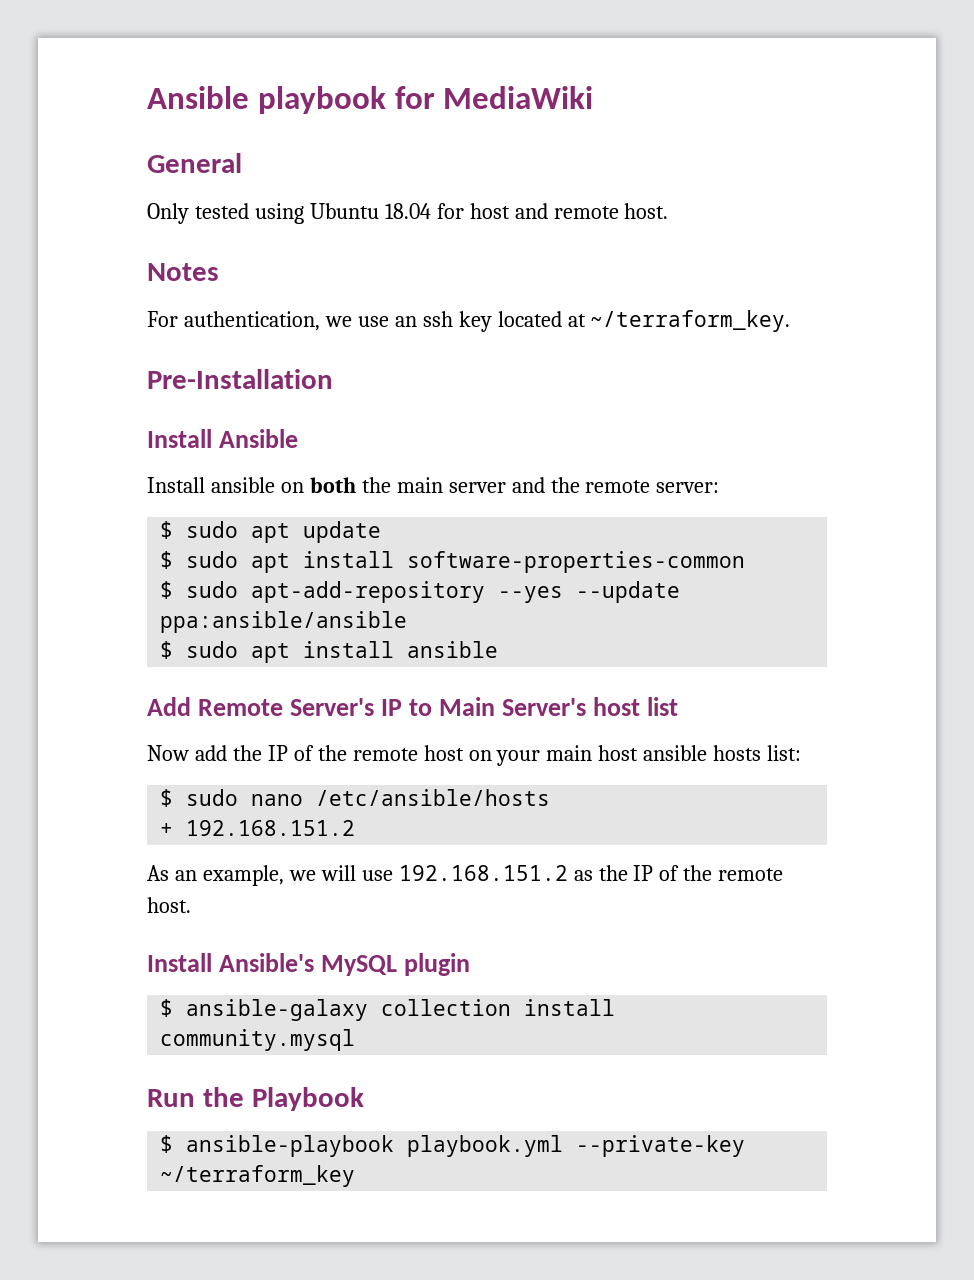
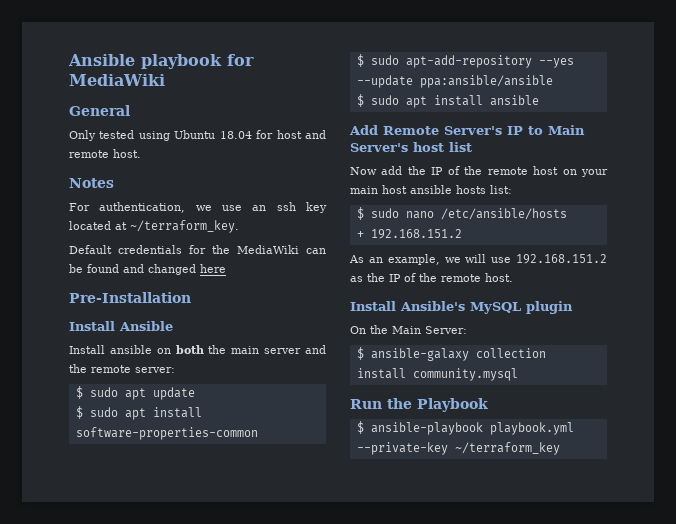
+ Default credentials for the MediaWiki can be found and changed here
+ On the Main Server:

